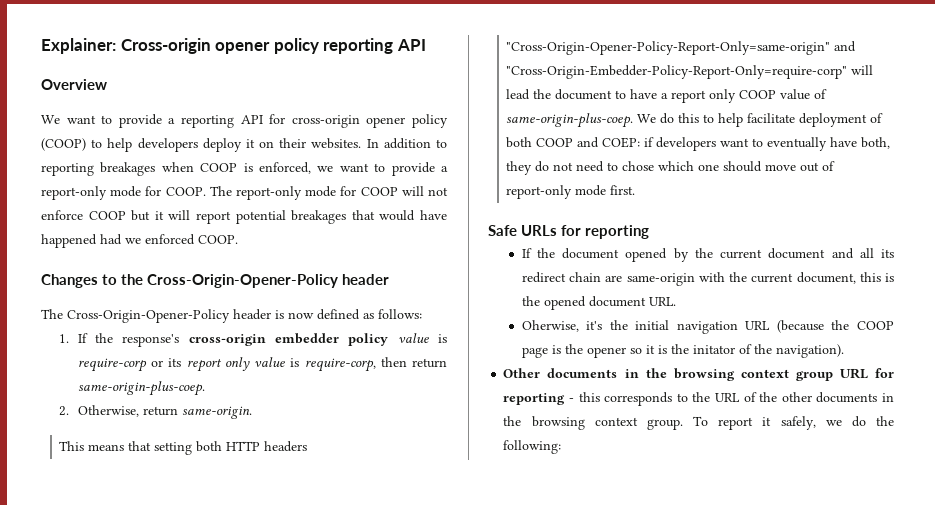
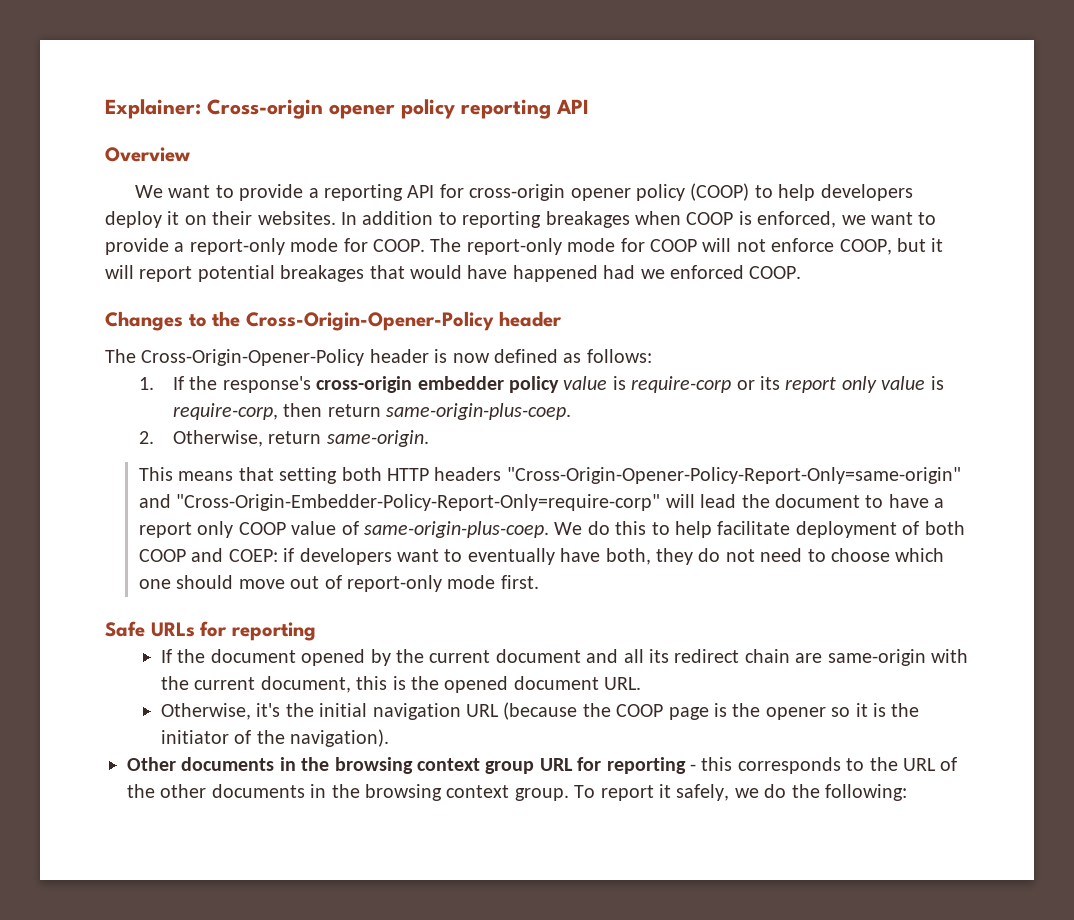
- The report-only mode for COOP will not enforce COOP but it will report potential breakages that would have happened had we enforced COOP.
+ The report-only mode for COOP will not enforce COOP, but it will report potential breakages that would have happened had we enforced COOP.
- We do this to help facilitate deployment of both COOP and COEP: if developers want to eventually have both, they do not need to chose which one should move out of report-only mode first.
+ We do this to help facilitate deployment of both COOP and COEP: if developers want to eventually have both, they do not need to choose which one should move out of report-only mode first.
- Oherwise, it's the initial navigation URL (because the COOP page is the opener so it is the initator of the navigation).
+ Otherwise, it's the initial navigation URL (because the COOP page is the opener so it is the initiator of the navigation).

